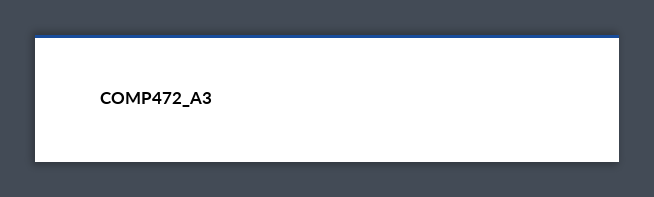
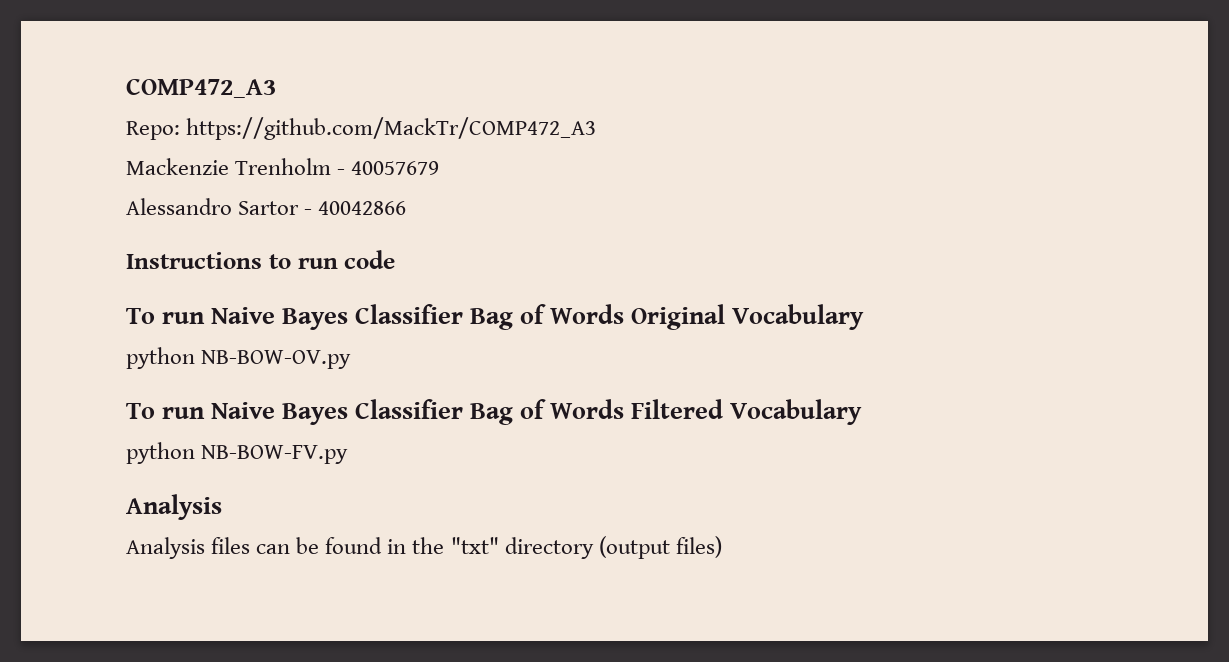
+ Repo: https://github.com/MackTr/COMP472_A3
+ Mackenzie Trenholm - 40057679
+ Alessandro Sartor - 40042866
+ Instructions to run code
+ To run Naive Bayes Classifier Bag of Words Original Vocabulary
+ python NB-BOW-OV.py
+ To run Naive Bayes Classifier Bag of Words Filtered Vocabulary
+ python NB-BOW-FV.py
+ Analysis
+ Analysis files can be found in the "txt" directory (output files)

